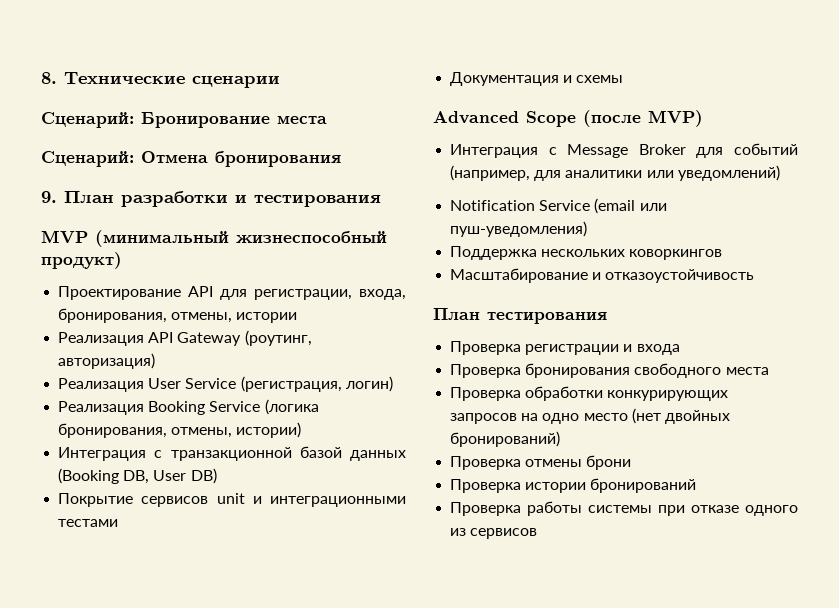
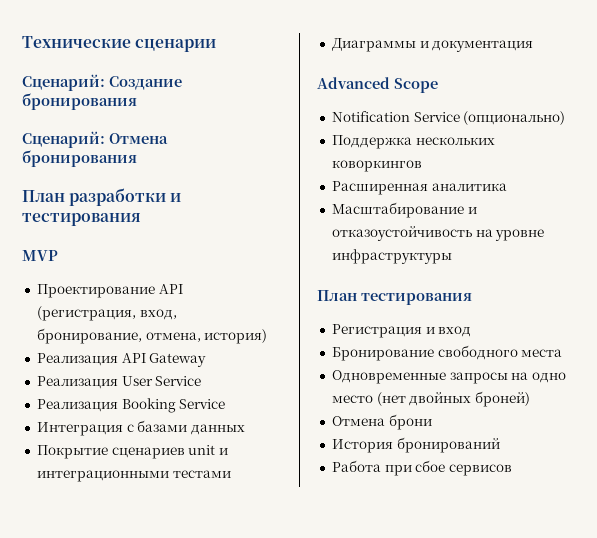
- 8. Технические сценарии
+ Технические сценарии
- Сценарий: Бронирование места
+ Сценарий: Создание бронирования
- 9. План разработки и тестирования
+ План разработки и тестирования
- MVP (минимальный жизнеспособный продукт)
+ MVP
- Проектирование API для регистрации, входа, бронирования, отмены, истории
+ Проектирование API (регистрация, вход, бронирование, отмена, история)
- Реализация API Gateway (роутинг, авторизация)
+ Реализация API Gateway
- Реализация User Service (регистрация, логин)
+ Реализация User Service
- Реализация Booking Service (логика бронирования, отмены, истории)
- Интеграция с транзакционной базой данных (Booking DB, User DB)
+ Реализация Booking Service
+ Интеграция с базами данных
- Покрытие сервисов unit и интеграционными тестами
+ Покрытие сценариев unit и интеграционными тестами
- Документация и схемы
+ Диаграммы и документация
- Advanced Scope (после MVP)
- Интеграция с Message Broker для событий (например, для аналитики или уведомлений)
+ Advanced Scope
- Notification Service (email или пуш-уведомления)
+ Notification Service (опционально)
+ Расширенная аналитика
- Масштабирование и отказоустойчивость
+ Масштабирование и отказоустойчивость на уровне инфраструктуры
- Проверка регистрации и входа
- Проверка бронирования свободного места
- Проверка обработки конкурирующих запросов на одно место (нет двойных бронирований)
- Проверка отмены брони
+ Регистрация и вход
+ Бронирование свободного места
+ Одновременные запросы на одно место (нет двойных броней)
+ Отмена брони
- Проверка истории бронирований
+ История бронирований
- Проверка работы системы при отказе одного из сервисов
+ Работа при сбое сервисов

